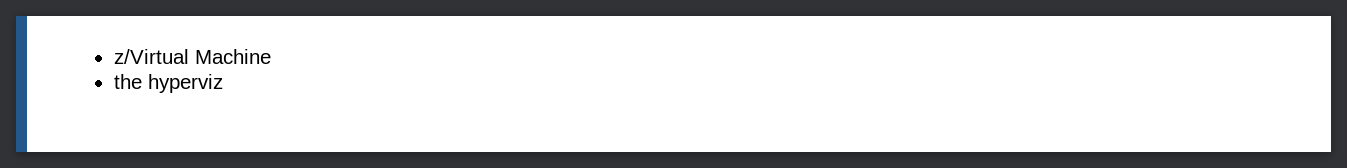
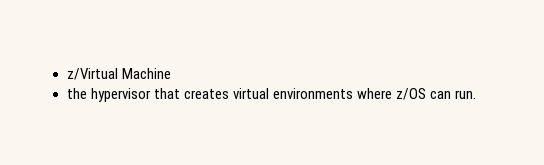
- the hyperviz
+ the hypervisor that creates virtual environments where z/OS can run.

